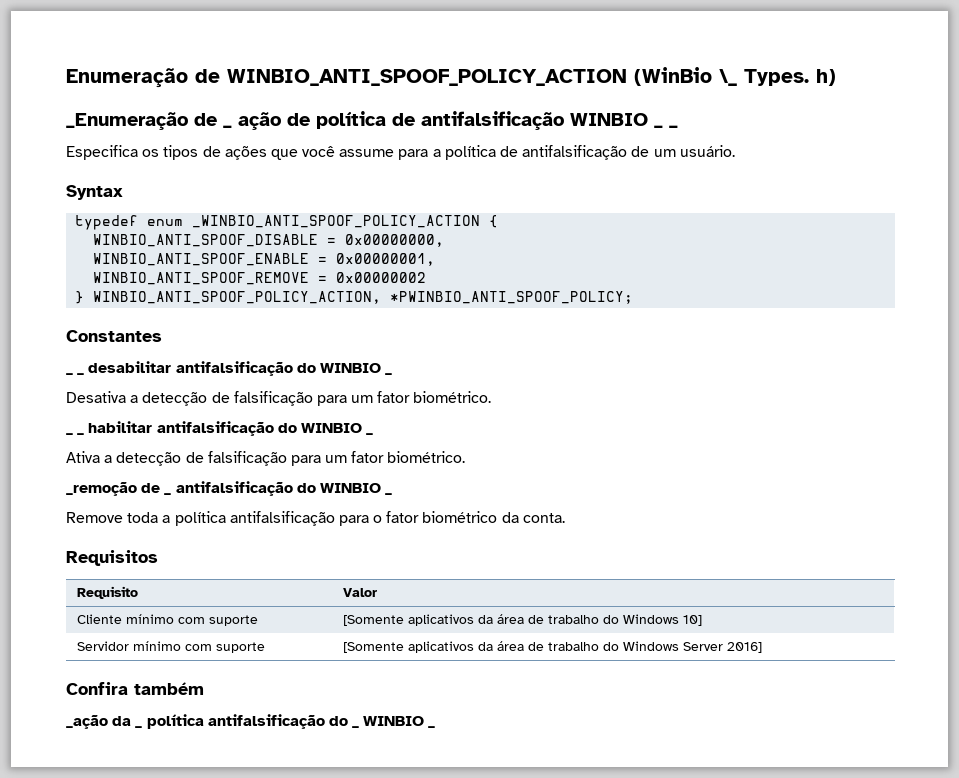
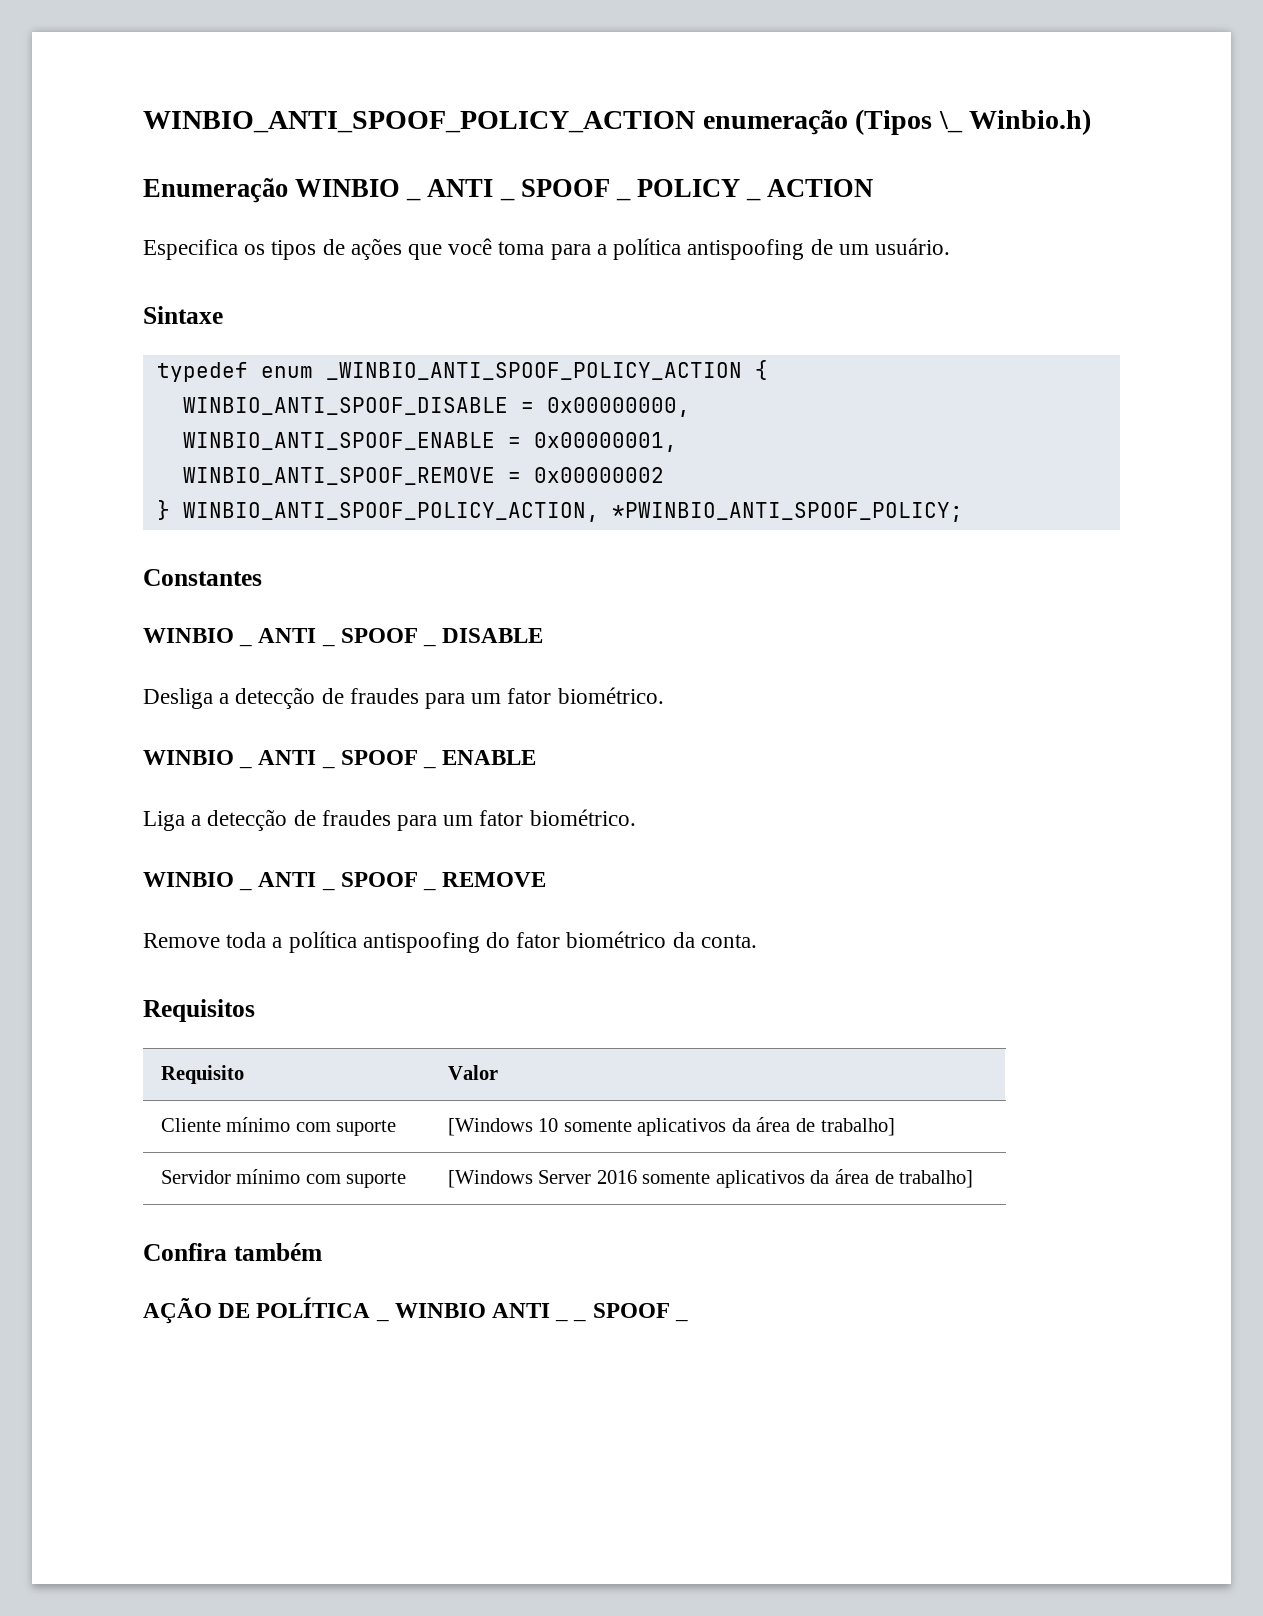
- Enumeração de WINBIO_ANTI_SPOOF_POLICY_ACTION (WinBio \_ Types. h)
- _Enumeração de _ ação de política de antifalsificação WINBIO _ _
+ WINBIO_ANTI_SPOOF_POLICY_ACTION enumeração (Tipos \_ Winbio.h)
+ Enumeração WINBIO _ ANTI _ SPOOF _ POLICY _ ACTION
- Especifica os tipos de ações que você assume para a política de antifalsificação de um usuário.
+ Especifica os tipos de ações que você toma para a política antispoofing de um usuário.
- Syntax
+ Sintaxe
- _ _ desabilitar antifalsificação do WINBIO _
- Desativa a detecção de falsificação para um fator biométrico.
- _ _ habilitar antifalsificação do WINBIO _
- Ativa a detecção de falsificação para um fator biométrico.
- _remoção de _ antifalsificação do WINBIO _
+ WINBIO _ ANTI _ SPOOF _ DISABLE
+ Desliga a detecção de fraudes para um fator biométrico.
+ WINBIO _ ANTI _ SPOOF _ ENABLE
+ Liga a detecção de fraudes para um fator biométrico.
+ WINBIO _ ANTI _ SPOOF _ REMOVE
- Remove toda a política antifalsificação para o fator biométrico da conta.
+ Remove toda a política antispoofing do fator biométrico da conta.
- Cliente mínimo com suporte | [Somente aplicativos da área de trabalho do Windows 10]
+ Cliente mínimo com suporte | [Windows 10 somente aplicativos da área de trabalho]
- Servidor mínimo com suporte | [Somente aplicativos da área de trabalho do Windows Server 2016]
+ Servidor mínimo com suporte | [Windows Server 2016 somente aplicativos da área de trabalho]
  Confira também
- _ação da _ política antifalsificação do _ WINBIO _
+ AÇÃO DE POLÍTICA _ WINBIO ANTI _ _ SPOOF _

